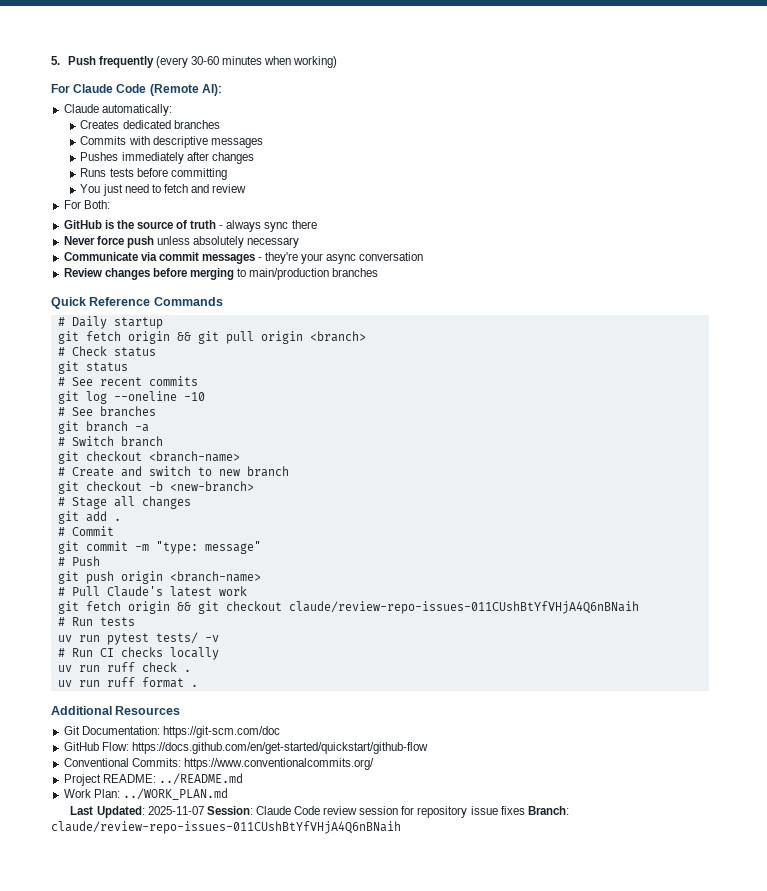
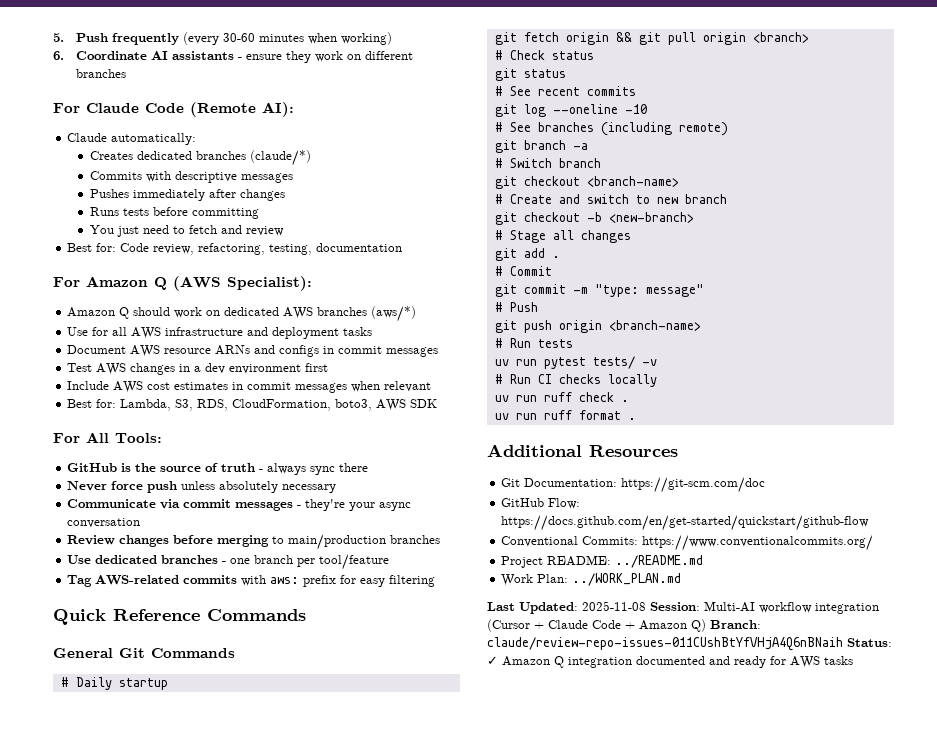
+ 6. Coordinate AI assistants - ensure they work on different branches
- Creates dedicated branches
+ Creates dedicated branches (claude/*)
- For Both:
+ Best for: Code review, refactoring, testing, documentation
+ For Amazon Q (AWS Specialist):
+ Amazon Q should work on dedicated AWS branches (aws/*)
+ Use for all AWS infrastructure and deployment tasks
+ Document AWS resource ARNs and configs in commit messages
+ Test AWS changes in a dev environment first
+ Include AWS cost estimates in commit messages when relevant
+ Best for: Lambda, S3, RDS, CloudFormation, boto3, AWS SDK
+ For All Tools:
+ Use dedicated branches - one branch per tool/feature
+ Tag AWS-related commits with aws: prefix for easy filtering
+ General Git Commands
- # See branches
+ # See branches (including remote)
- # Pull Claude's latest work
- git fetch origin && git checkout claude/review-repo-issues-011CUshBtYfVHjA4Q6nBNaih
- Last Updated: 2025-11-07 Session: Claude Code review session for repository issue fixes Branch: claude/review-repo-issues-011CUshBtYfVHjA4Q6nBNaih
+ Last Updated: 2025-11-08 Session: Multi-AI workflow integration (Cursor + Claude Code + Amazon Q) Branch: claude/review-repo-issues-011CUshBtYfVHjA4Q6nBNaih Status: ✓ Amazon Q integration documented and ready for AWS tasks

